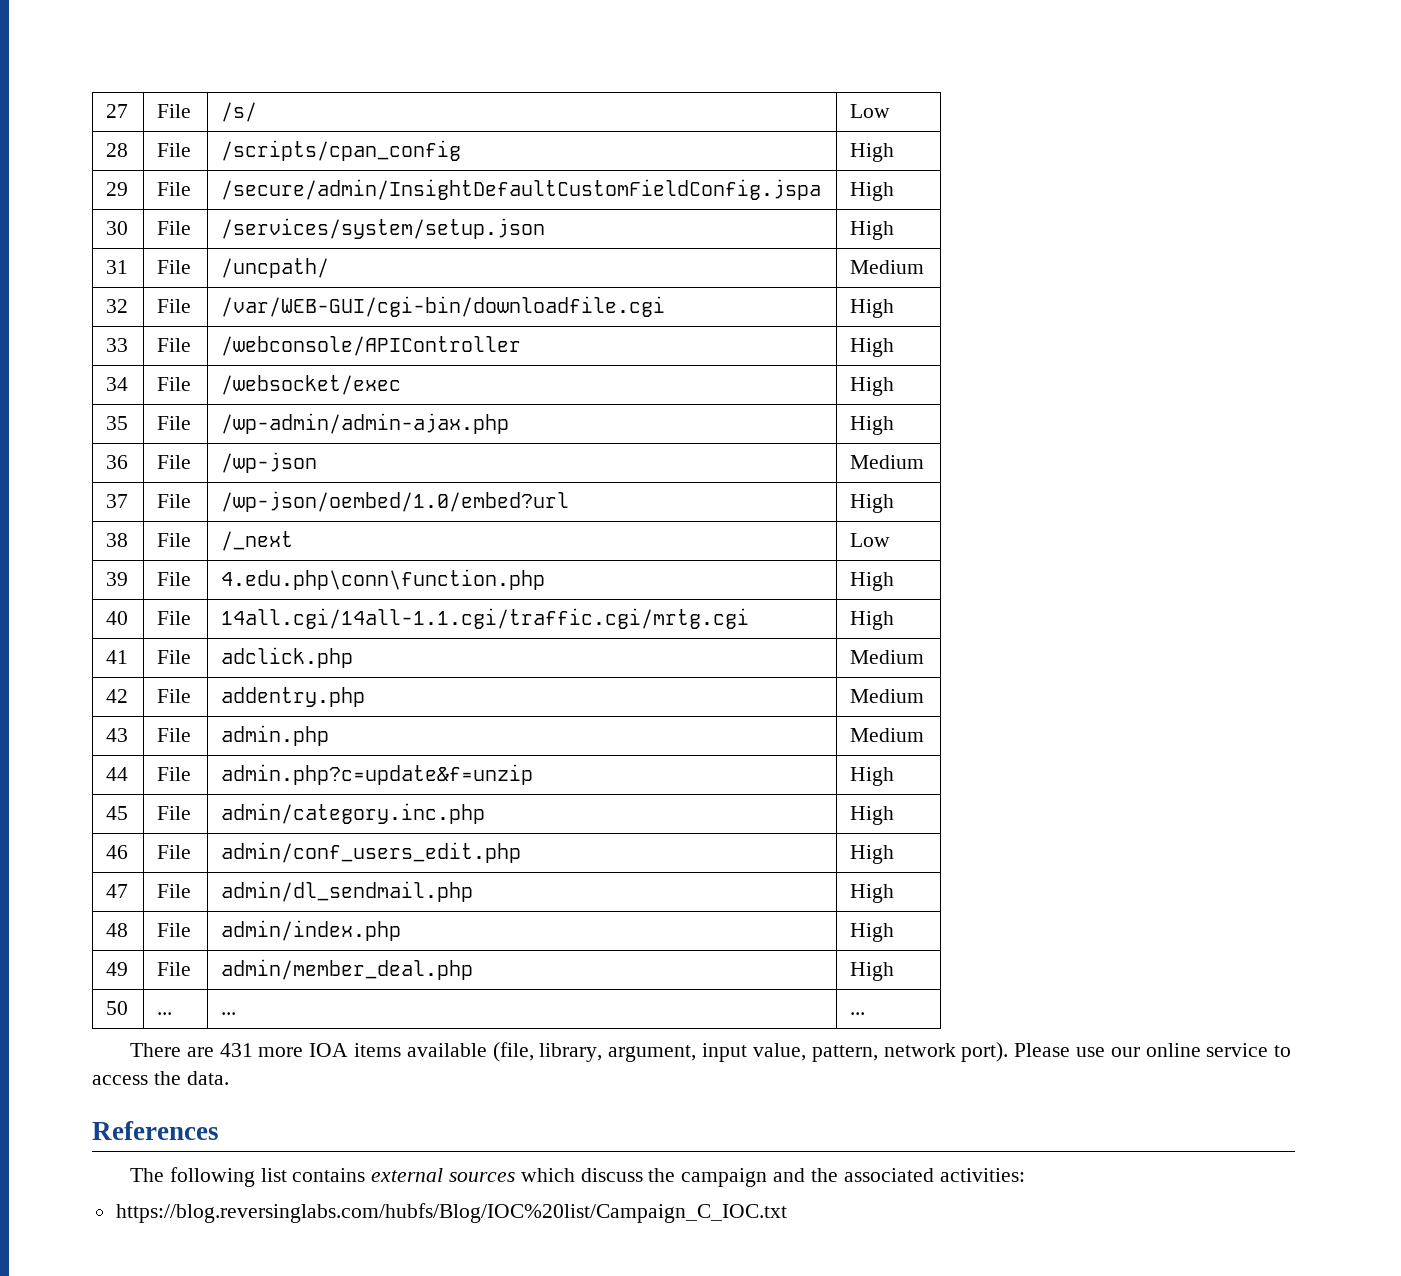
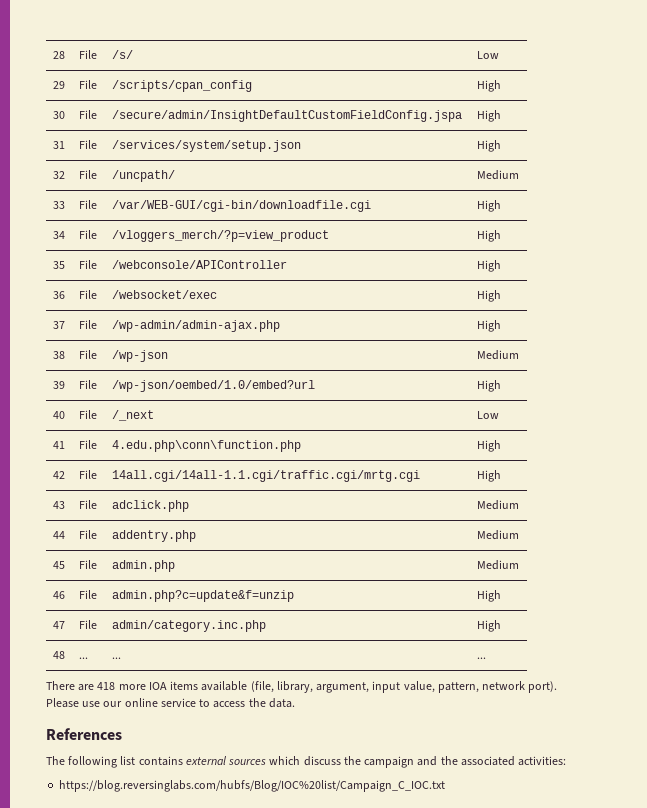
- 27 | File | /s/ | Low
+ 28 | File | /s/ | Low
- 28 | File | /scripts/cpan_config | High
+ 29 | File | /scripts/cpan_config | High
- 29 | File | /secure/admin/InsightDefaultCustomFieldConfig.jspa | High
+ 30 | File | /secure/admin/InsightDefaultCustomFieldConfig.jspa | High
- 30 | File | /services/system/setup.json | High
+ 31 | File | /services/system/setup.json | High
- 31 | File | /uncpath/ | Medium
+ 32 | File | /uncpath/ | Medium
- 32 | File | /var/WEB-GUI/cgi-bin/downloadfile.cgi | High
+ 33 | File | /var/WEB-GUI/cgi-bin/downloadfile.cgi | High
- 33 | File | /webconsole/APIController | High
+ 34 | File | /vloggers_merch/?p=view_product | High
+ 35 | File | /webconsole/APIController | High
- 34 | File | /websocket/exec | High
+ 36 | File | /websocket/exec | High
- 35 | File | /wp-admin/admin-ajax.php | High
+ 37 | File | /wp-admin/admin-ajax.php | High
- 36 | File | /wp-json | Medium
+ 38 | File | /wp-json | Medium
- 37 | File | /wp-json/oembed/1.0/embed?url | High
+ 39 | File | /wp-json/oembed/1.0/embed?url | High
- 38 | File | /_next | Low
+ 40 | File | /_next | Low
- 39 | File | 4.edu.php\conn\function.php | High
+ 41 | File | 4.edu.php\conn\function.php | High
- 40 | File | 14all.cgi/14all-1.1.cgi/traffic.cgi/mrtg.cgi | High
+ 42 | File | 14all.cgi/14all-1.1.cgi/traffic.cgi/mrtg.cgi | High
- 41 | File | adclick.php | Medium
+ 43 | File | adclick.php | Medium
- 42 | File | addentry.php | Medium
+ 44 | File | addentry.php | Medium
- 43 | File | admin.php | Medium
+ 45 | File | admin.php | Medium
- 44 | File | admin.php?c=update&f=unzip | High
+ 46 | File | admin.php?c=update&f=unzip | High
- 45 | File | admin/category.inc.php | High
+ 47 | File | admin/category.inc.php | High
- 46 | File | admin/conf_users_edit.php | High
- 47 | File | admin/dl_sendmail.php | High
- 48 | File | admin/index.php | High
- 49 | File | admin/member_deal.php | High
- 50 | ... | ... | ...
+ 48 | ... | ... | ...
- There are 431 more IOA items available (file, library, argument, input value, pattern, network port).
+ There are 418 more IOA items available (file, library, argument, input value, pattern, network port).

